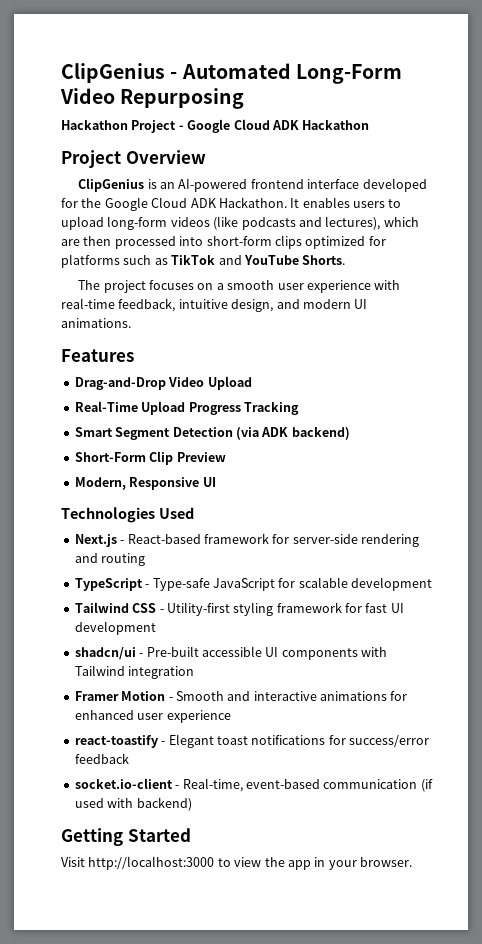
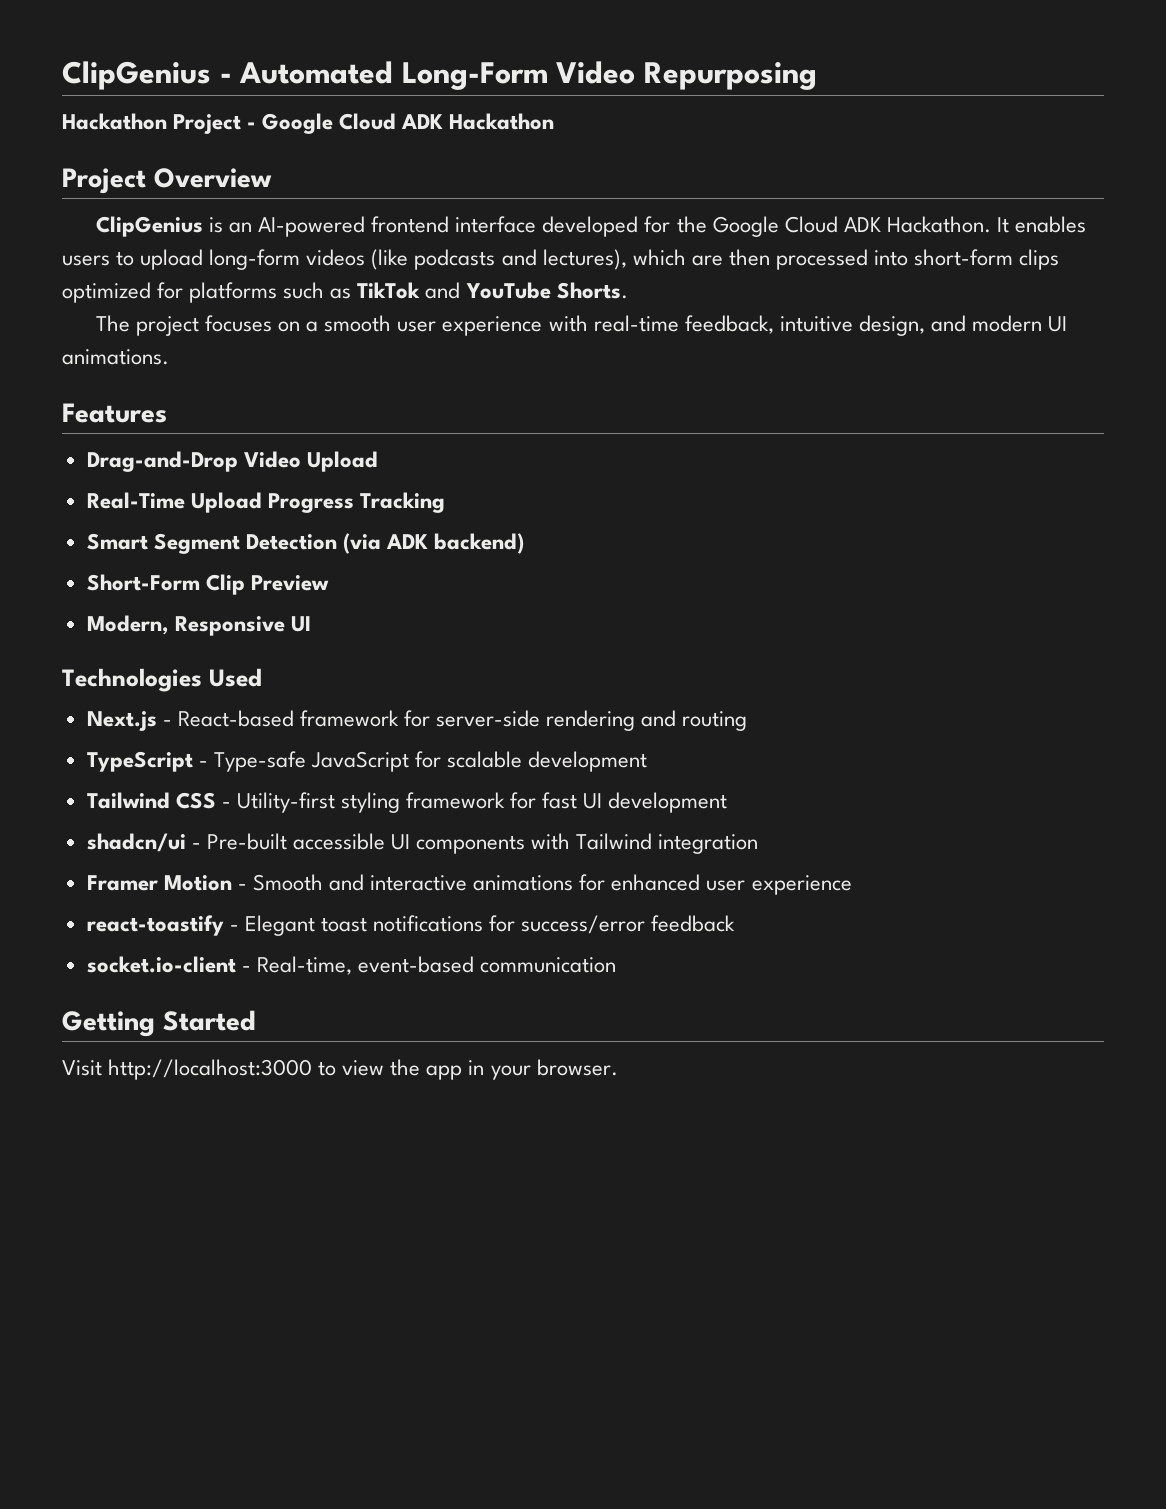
- socket.io-client - Real-time, event-based communication (if used with backend)
+ socket.io-client - Real-time, event-based communication

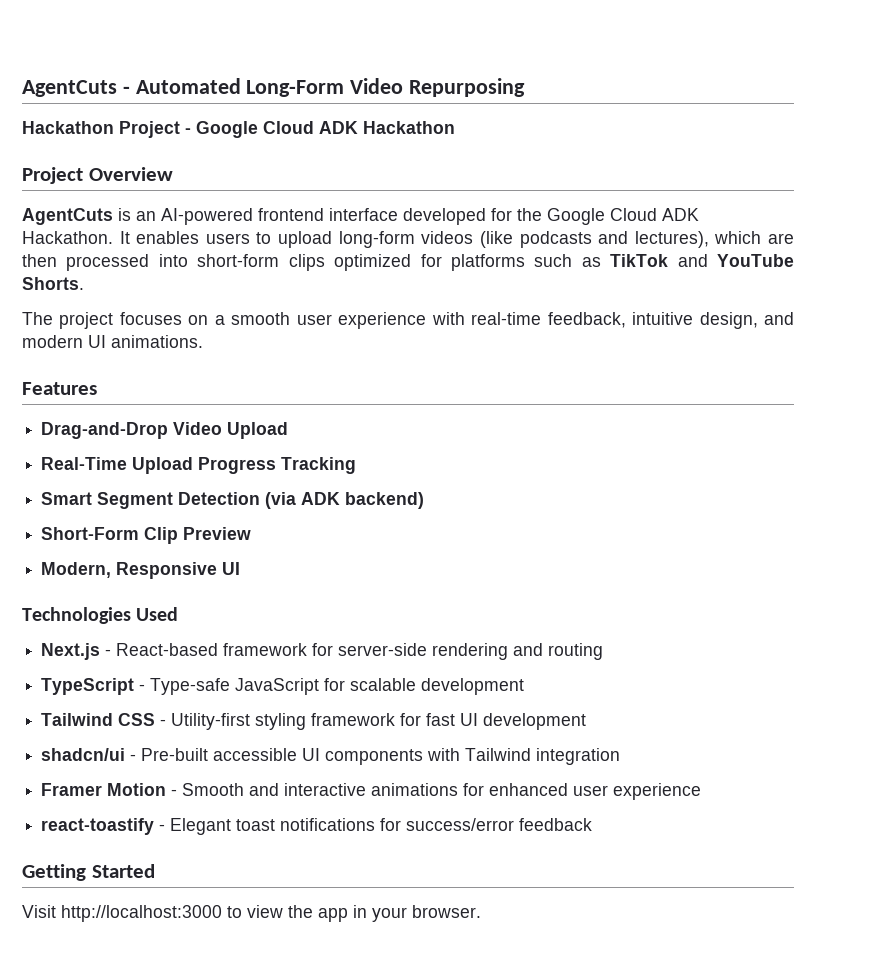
- ClipGenius - Automated Long-Form Video Repurposing
+ AgentCuts - Automated Long-Form Video Repurposing
- ClipGenius is an AI-powered frontend interface developed for the Google Cloud ADK Hackathon.
+ AgentCuts is an AI-powered frontend interface developed for the Google Cloud ADK Hackathon.
- socket.io-client - Real-time, event-based communication

